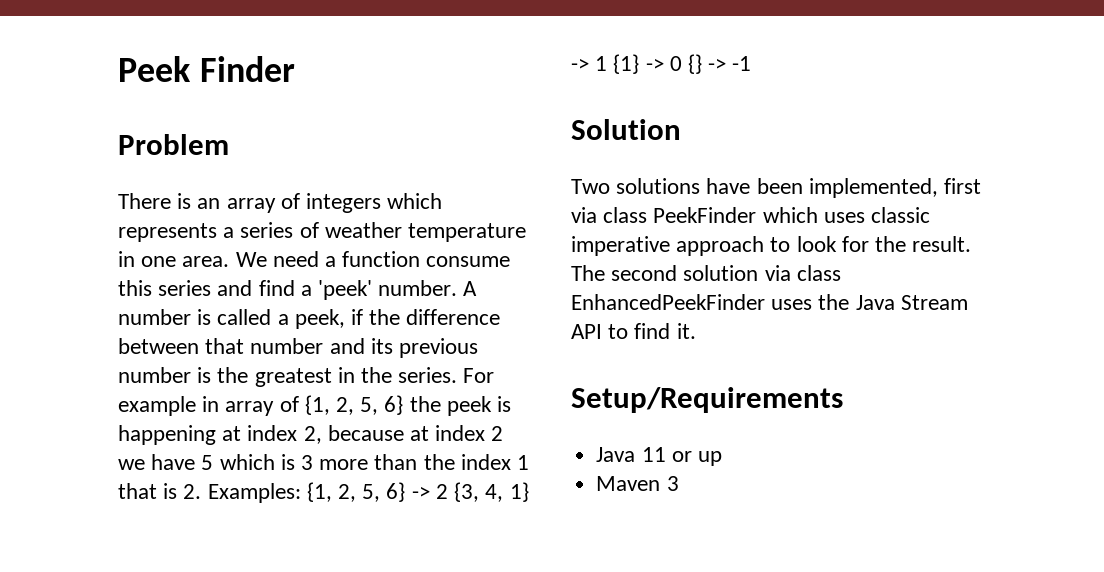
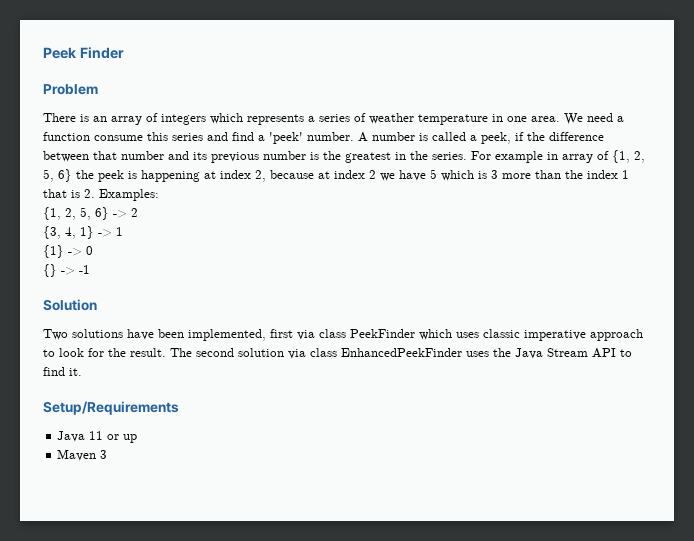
- For example in array of {1, 2, 5, 6} the peek is happening at index 2, because at index 2 we have 5 which is 3 more than the index 1 that is 2. Examples: {1, 2, 5, 6} -> 2 {3, 4, 1} -> 1 {1} -> 0 {} -> -1
+ For example in array of {1, 2, 5, 6} the peek is happening at index 2, because at index 2 we have 5 which is 3 more than the index 1 that is 2. Examples:
+ {1, 2, 5, 6} -> 2
+ {3, 4, 1} -> 1
+ {1} -> 0
+ {} -> -1

